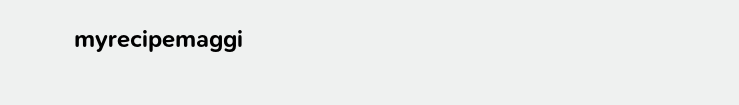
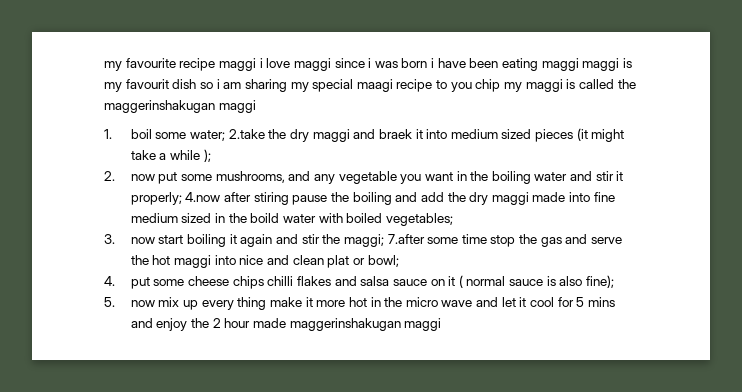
- myrecipemaggi
+ my favourite recipe maggi i love maggi since i was born i have been eating maggi maggi is my favourit dish so i am sharing my special maagi recipe to you chip my maggi is called the maggerinshakugan maggi
+ 1. boil some water; 2.take the dry maggi and braek it into medium sized pieces (it might take a while );
+ 2. now put some mushrooms, and any vegetable you want in the boiling water and stir it properly; 4.now after stiring pause the boiling and add the dry maggi made into fine medium sized in the boild water with boiled vegetables;
+ 3. now start boiling it again and stir the maggi; 7.after some time stop the gas and serve the hot maggi into nice and clean plat or bowl;
+ 4. put some cheese chips chilli flakes and salsa sauce on it ( normal sauce is also fine);
+ 5. now mix up every thing make it more hot in the micro wave and let it cool for 5 mins and enjoy the 2 hour made maggerinshakugan maggi

